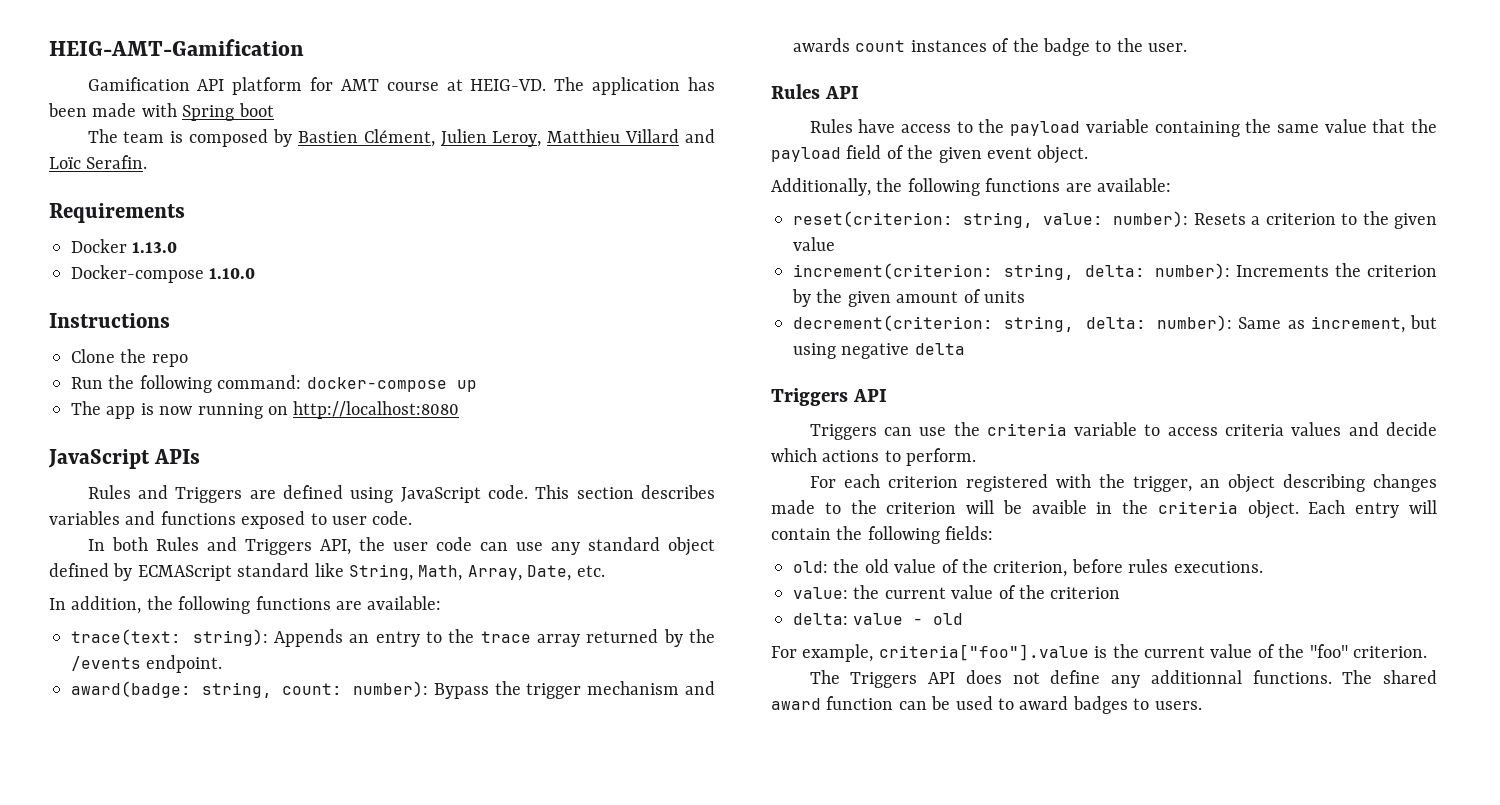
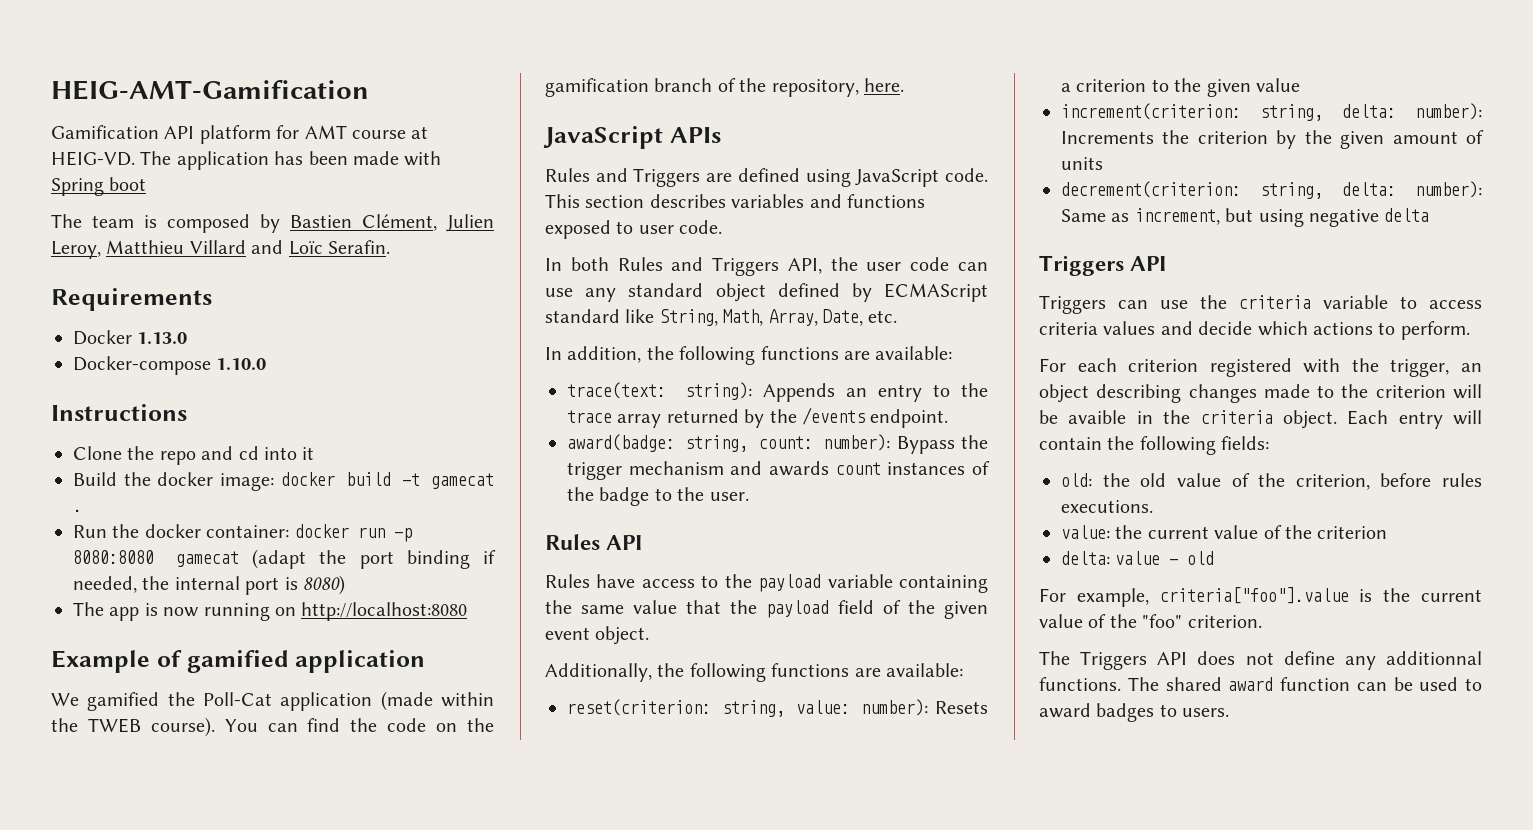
- Clone the repo
- Run the following command: docker-compose up
+ Clone the repo and cd into it
+ Build the docker image: docker build -t gamecat .
+ Run the docker container: docker run -p 8080:8080 gamecat (adapt the port binding if needed, the internal port is 8080)
+ Example of gamified application
+ We gamified the Poll-Cat application (made within the TWEB course). You can find the code on the gamification branch of the repository, here.

